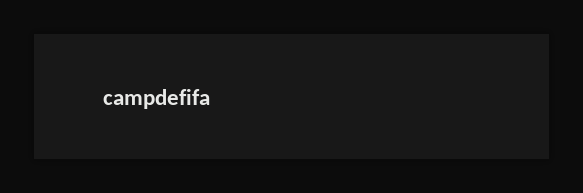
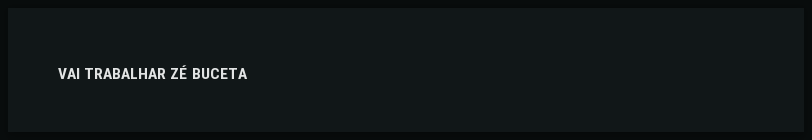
- campdefifa
+ VAI TRABALHAR ZÉ BUCETA

